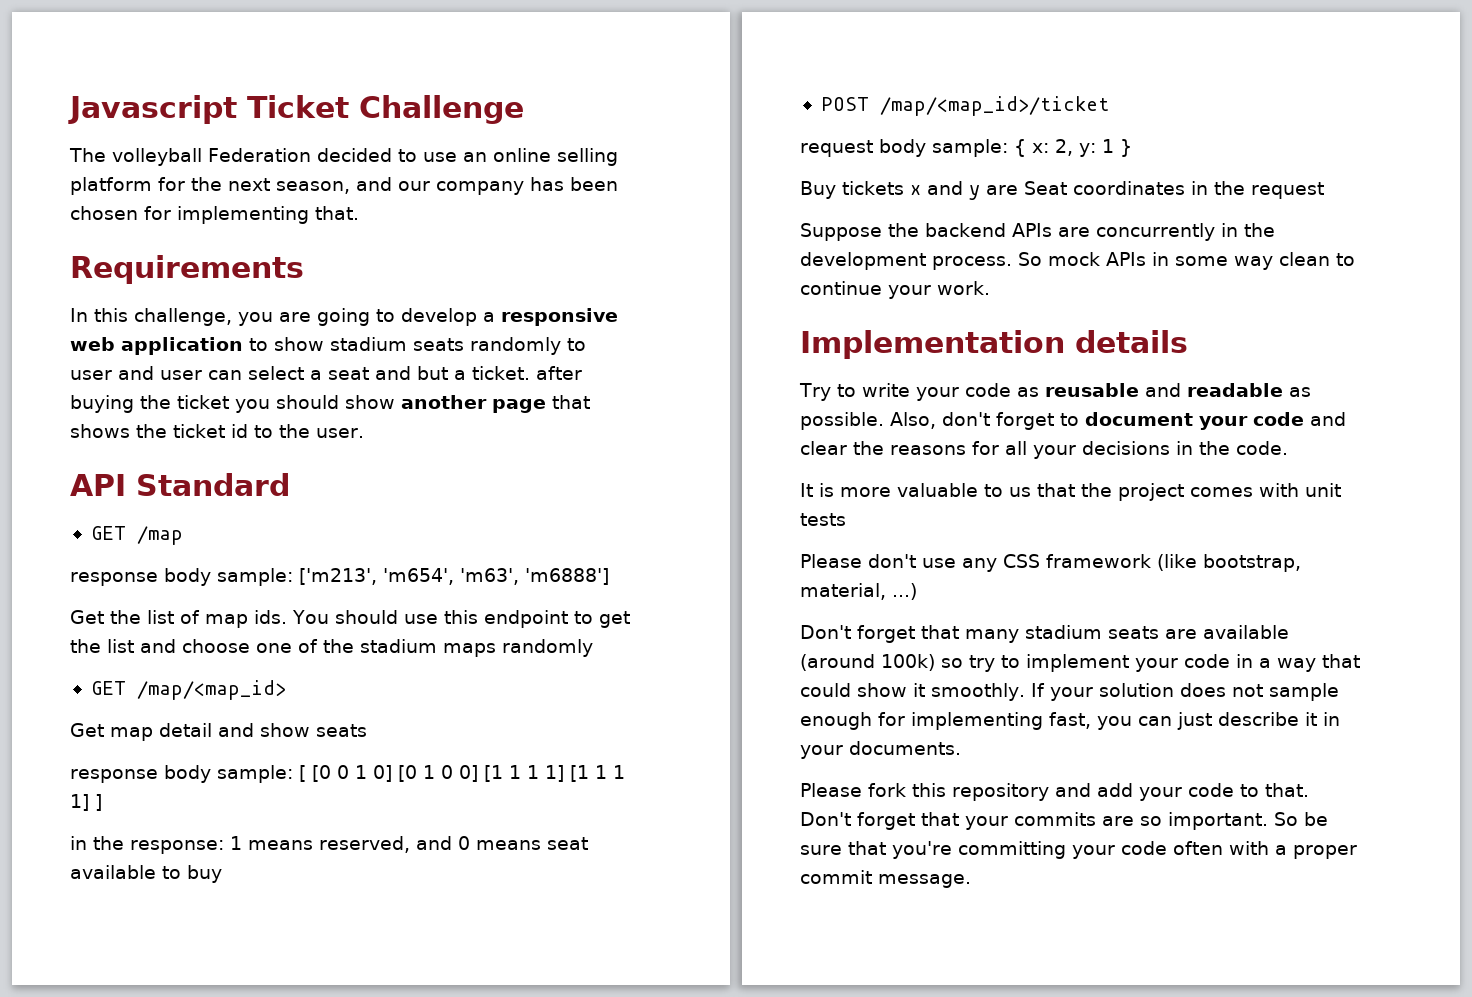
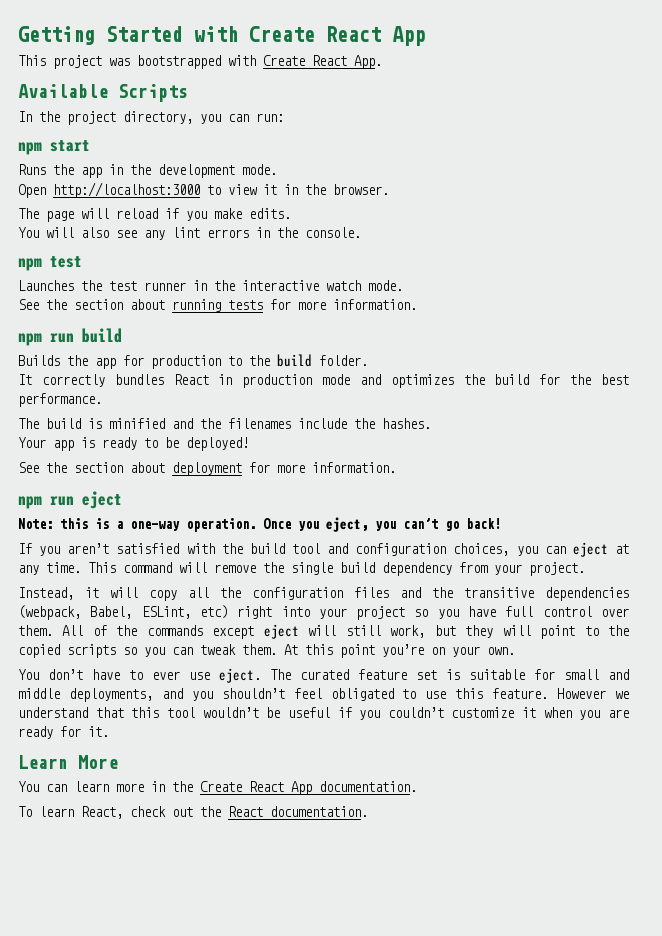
- Javascript Ticket Challenge
- The volleyball Federation decided to use an online selling platform for the next season, and our company has been chosen for implementing that.
- Requirements
- In this challenge, you are going to develop a responsive web application to show stadium seats randomly to user and user can select a seat and but a ticket. after buying the ticket you should show another page that shows the ticket id to the user.
- API Standard
- GET /map
- response body sample: ['m213', 'm654', 'm63', 'm6888']
- Get the list of map ids. You should use this endpoint to get the list and choose one of the stadium maps randomly
- GET /map/<map_id>
- Get map detail and show seats
- response body sample: [ [0 0 1 0] [0 1 0 0] [1 1 1 1] [1 1 1 1] ]
- in the response: 1 means reserved, and 0 means seat available to buy
- POST /map/<map_id>/ticket
- request body sample: { x: 2, y: 1 }
- Buy tickets x and y are Seat coordinates in the request
- Suppose the backend APIs are concurrently in the development process. So mock APIs in some way clean to continue your work.
- Implementation details
- Try to write your code as reusable and readable as possible. Also, don't forget to document your code and clear the reasons for all your decisions in the code.
- It is more valuable to us that the project comes with unit tests
- Please don't use any CSS framework (like bootstrap, material, ...)
- Don't forget that many stadium seats are available (around 100k) so try to implement your code in a way that could show it smoothly. If your solution does not sample enough for implementing fast, you can just describe it in your documents.
- Please fork this repository and add your code to that. Don't forget that your commits are so important. So be sure that you're committing your code often with a proper commit message.
+ Getting Started with Create React App
+ This project was bootstrapped with Create React App.
+ Available Scripts
+ In the project directory, you can run:
+ npm start
+ Runs the app in the development mode.
+ Open http://localhost:3000 to view it in the browser.
+ The page will reload if you make edits.
+ You will also see any lint errors in the console.
+ npm test
+ Launches the test runner in the interactive watch mode.
+ See the section about running tests for more information.
+ npm run build
+ Builds the app for production to the build folder.
+ It correctly bundles React in production mode and optimizes the build for the best performance.
+ The build is minified and the filenames include the hashes.
+ Your app is ready to be deployed!
+ See the section about deployment for more information.
+ npm run eject
+ Note: this is a one-way operation. Once you eject, you can’t go back!
+ If you aren’t satisfied with the build tool and configuration choices, you can eject at any time. This command will remove the single build dependency from your project.
+ Instead, it will copy all the configuration files and the transitive dependencies (webpack, Babel, ESLint, etc) right into your project so you have full control over them. All of the commands except eject will still work, but they will point to the copied scripts so you can tweak them. At this point you’re on your own.
+ You don’t have to ever use eject. The curated feature set is suitable for small and middle deployments, and you shouldn’t feel obligated to use this feature. However we understand that this tool wouldn’t be useful if you couldn’t customize it when you are ready for it.
+ Learn More
+ You can learn more in the Create React App documentation.
+ To learn React, check out the React documentation.

